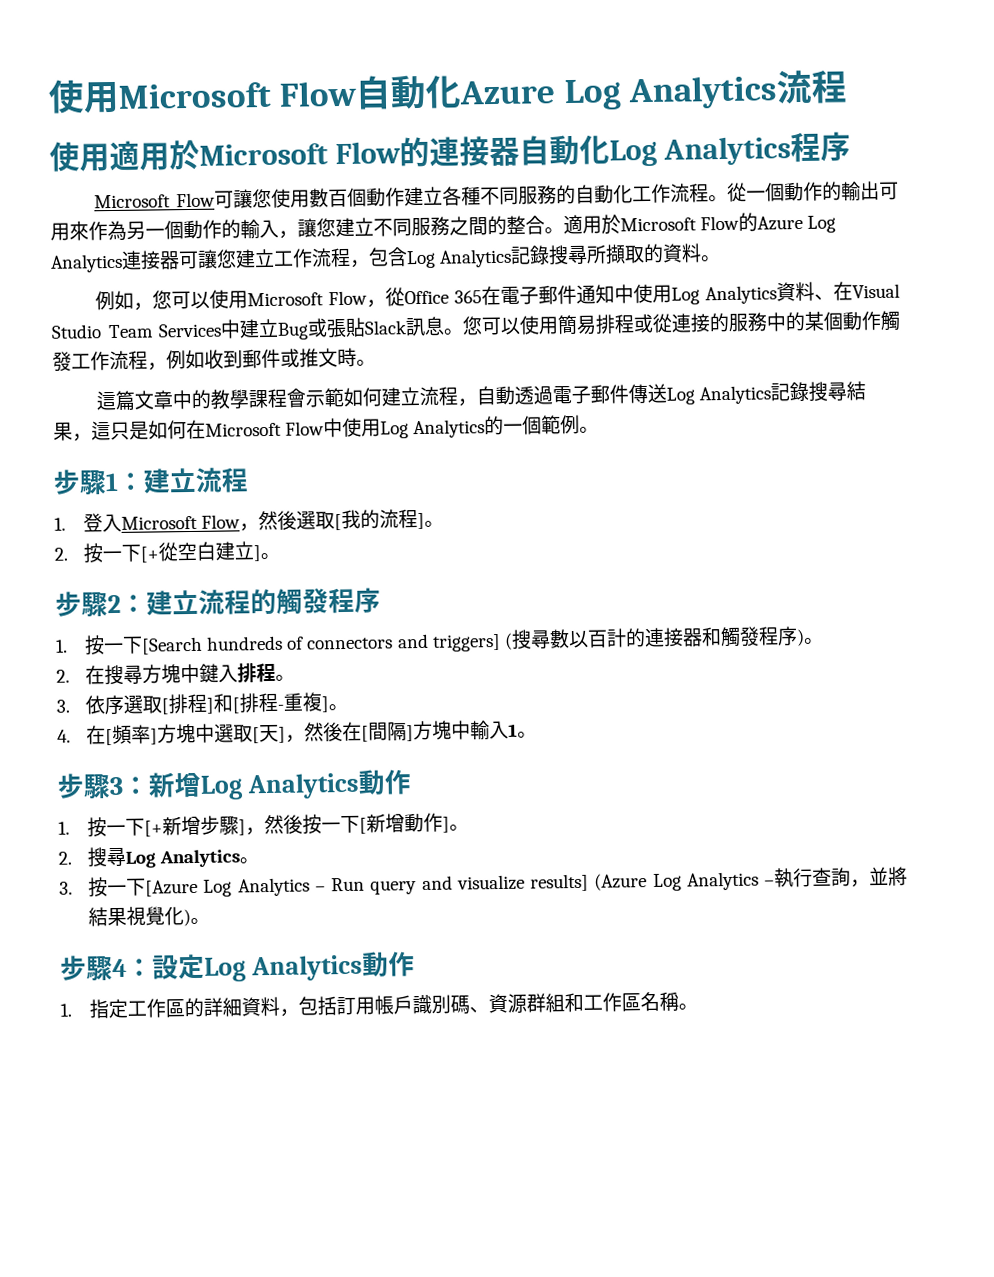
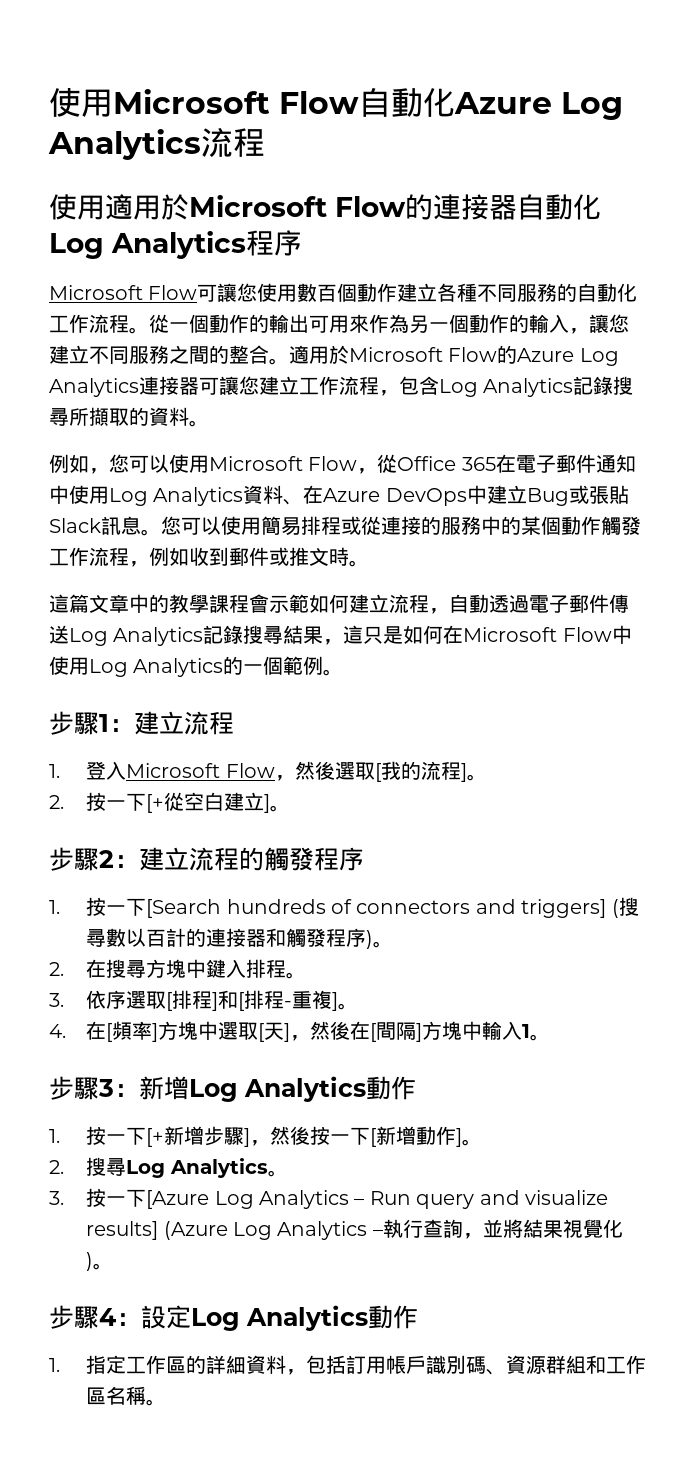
- 例如，您可以使用Microsoft Flow，從Office 365在電子郵件通知中使用Log Analytics資料、在Visual Studio Team Services中建立Bug或張貼Slack訊息。
+ 例如，您可以使用Microsoft Flow，從Office 365在電子郵件通知中使用Log Analytics資料、在Azure DevOps中建立Bug或張貼Slack訊息。

